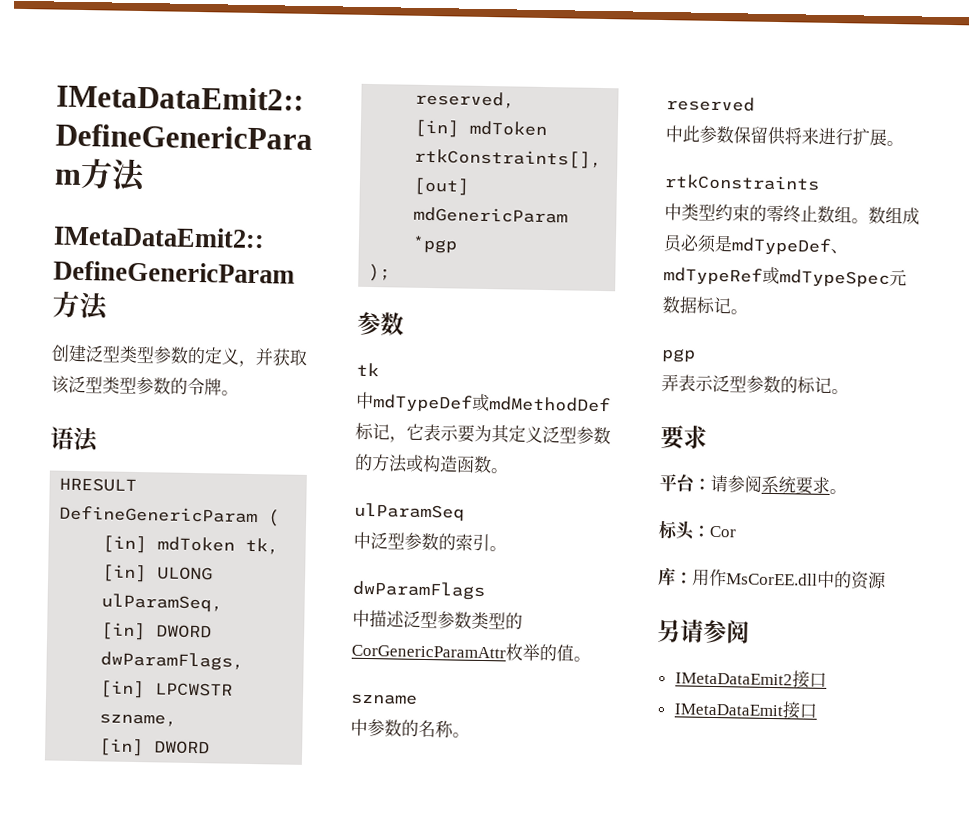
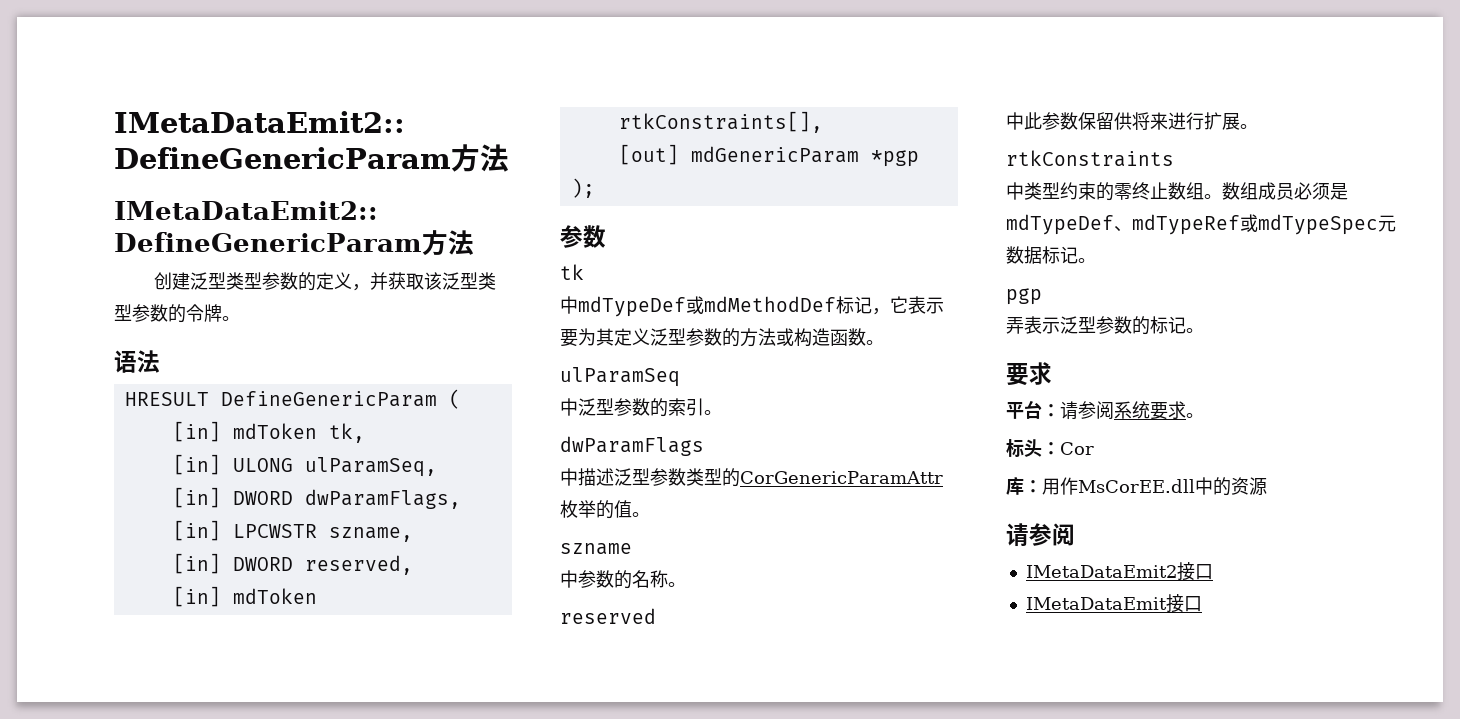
  库：用作MsCorEE.dll中的资源
- 另请参阅
+ 请参阅

